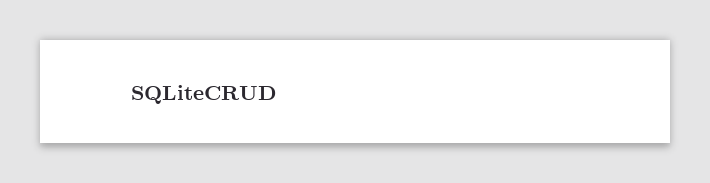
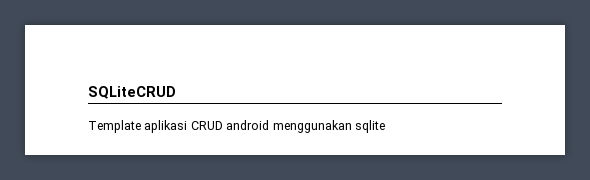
+ Template aplikasi CRUD android menggunakan sqlite

